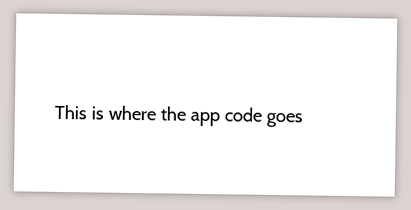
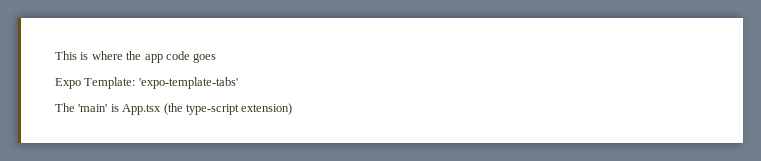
+ Expo Template: 'expo-template-tabs'
+ The 'main' is App.tsx (the type-script extension)

